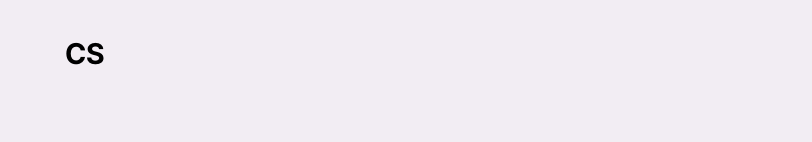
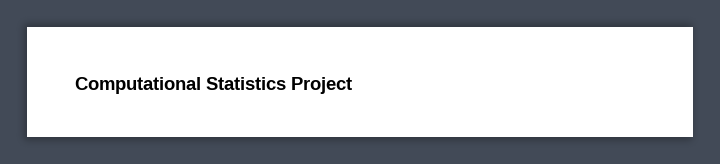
- CS
+ Computational Statistics Project

